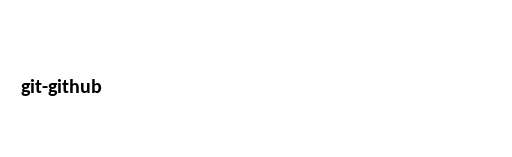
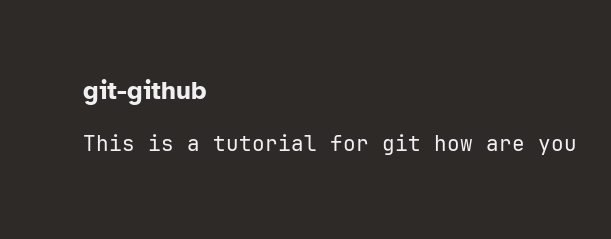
+ This is a tutorial for git how are you

